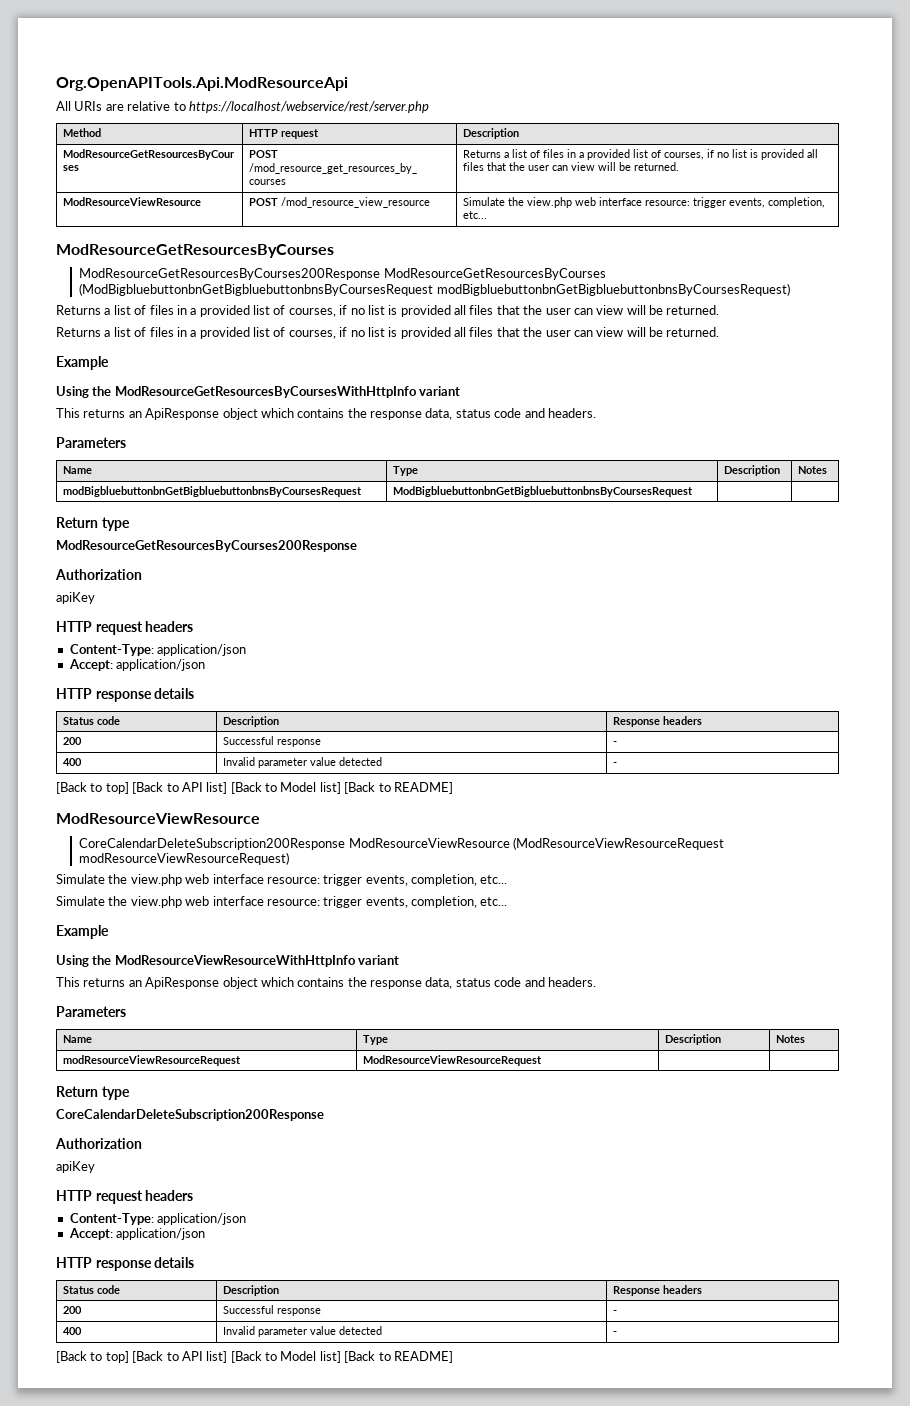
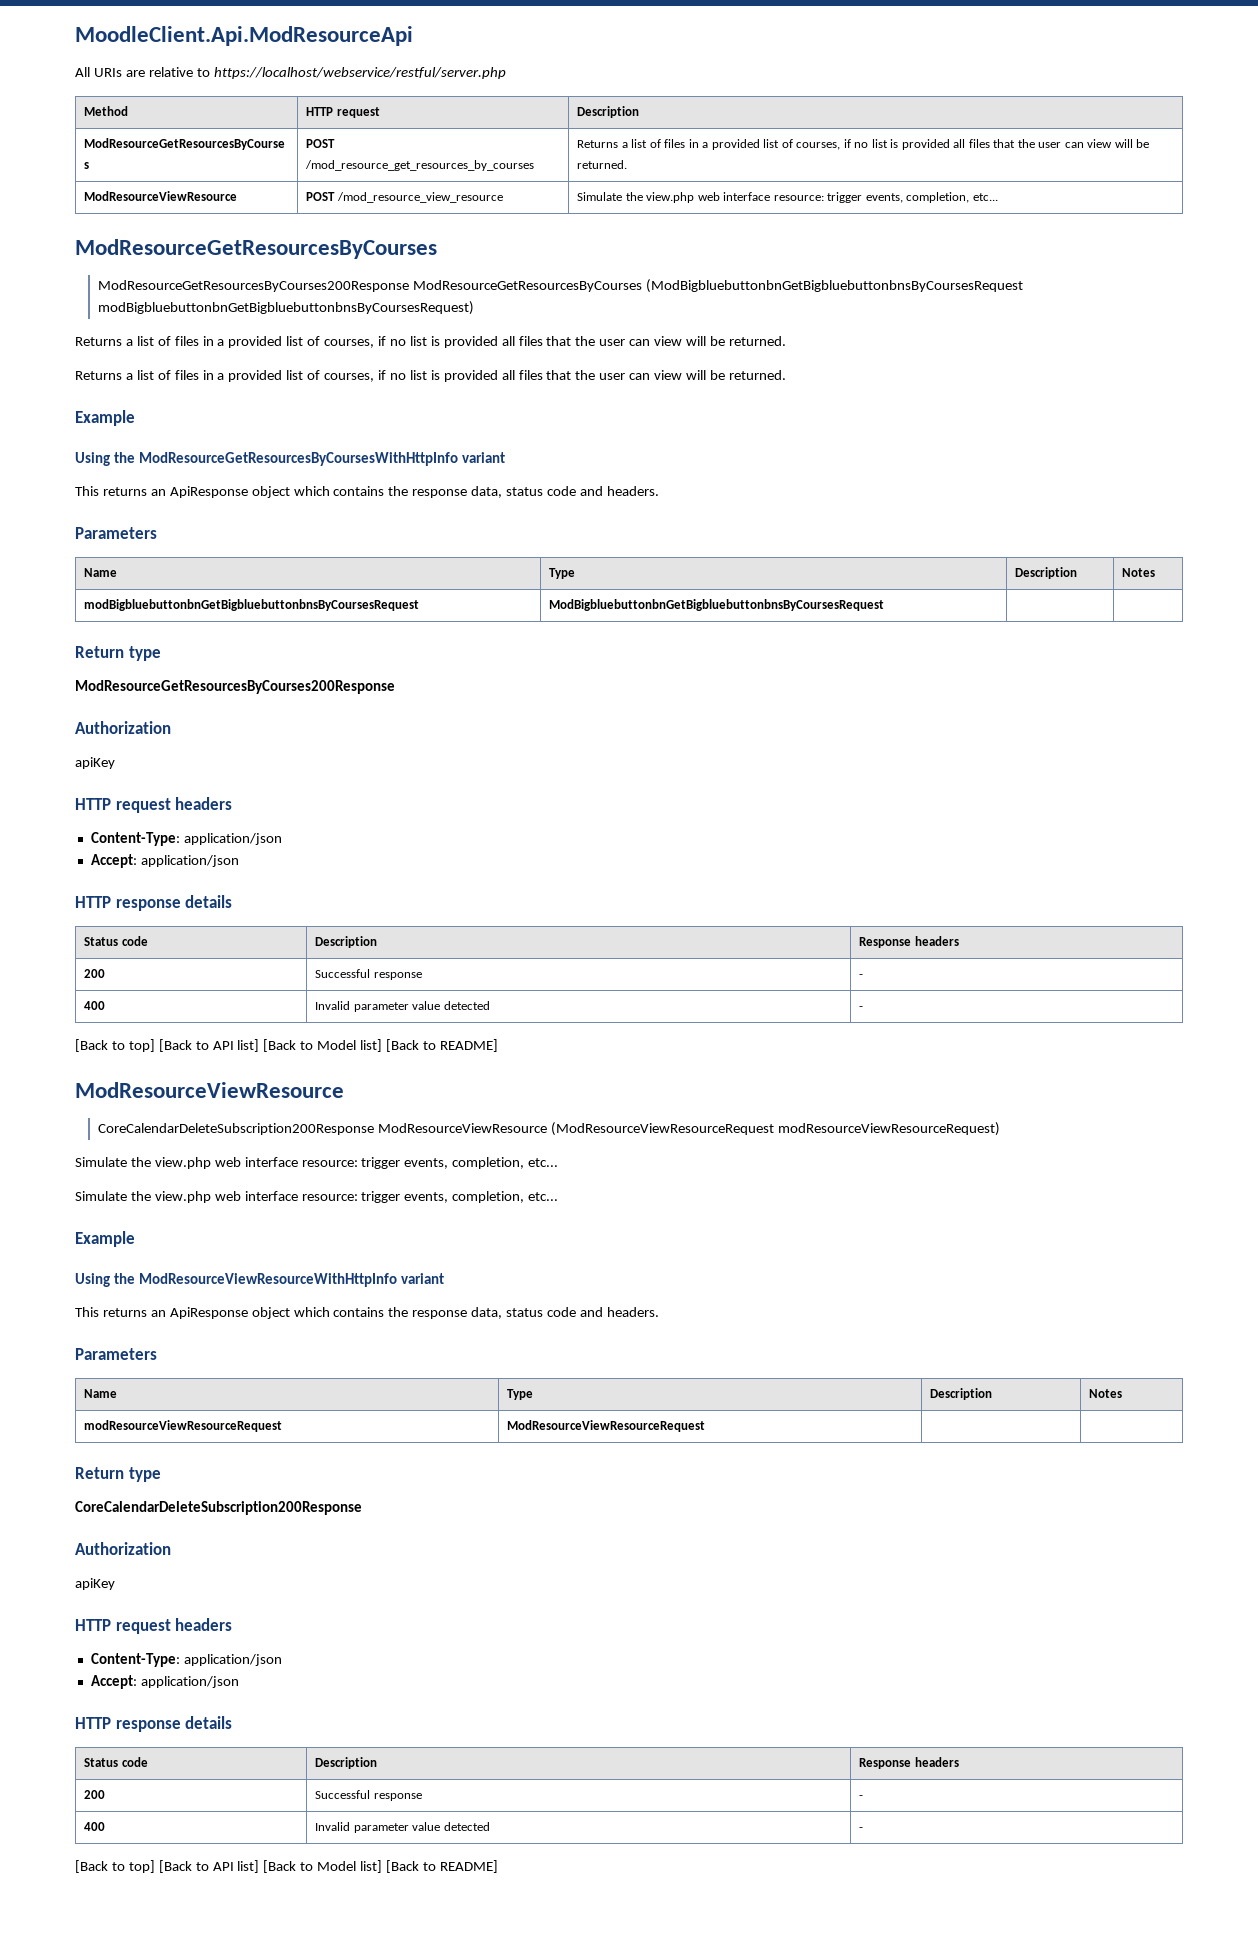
- Org.OpenAPITools.Api.ModResourceApi
+ MoodleClient.Api.ModResourceApi
- All URIs are relative to https://localhost/webservice/rest/server.php
+ All URIs are relative to https://localhost/webservice/restful/server.php

